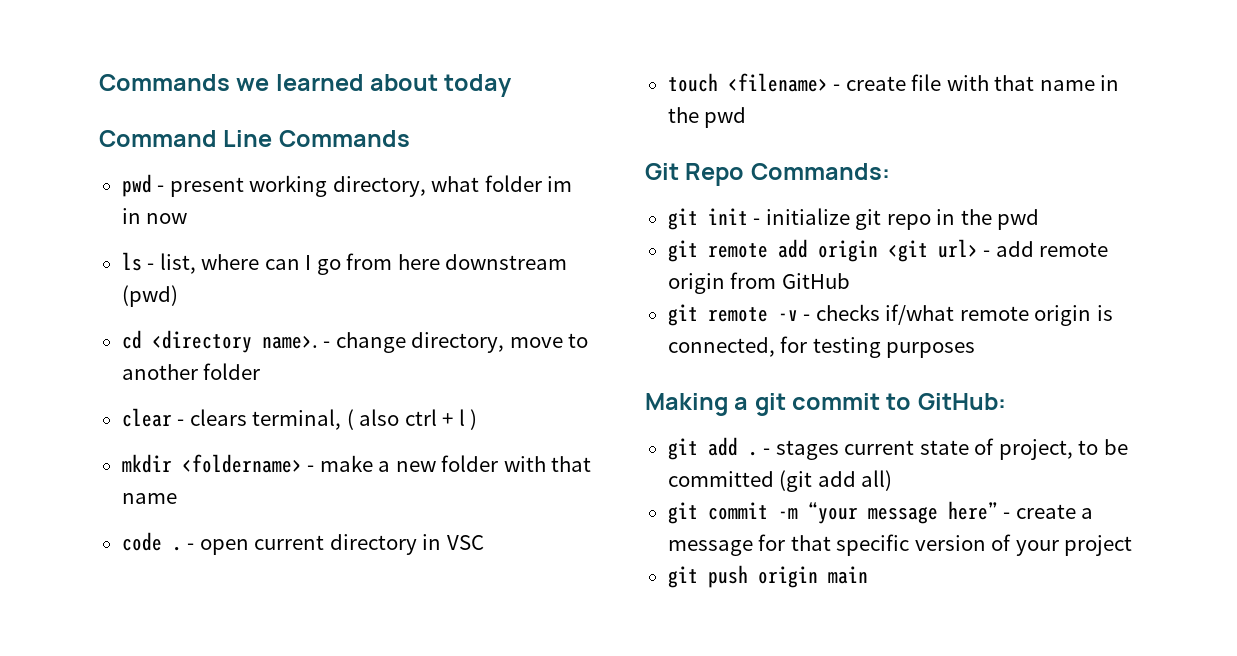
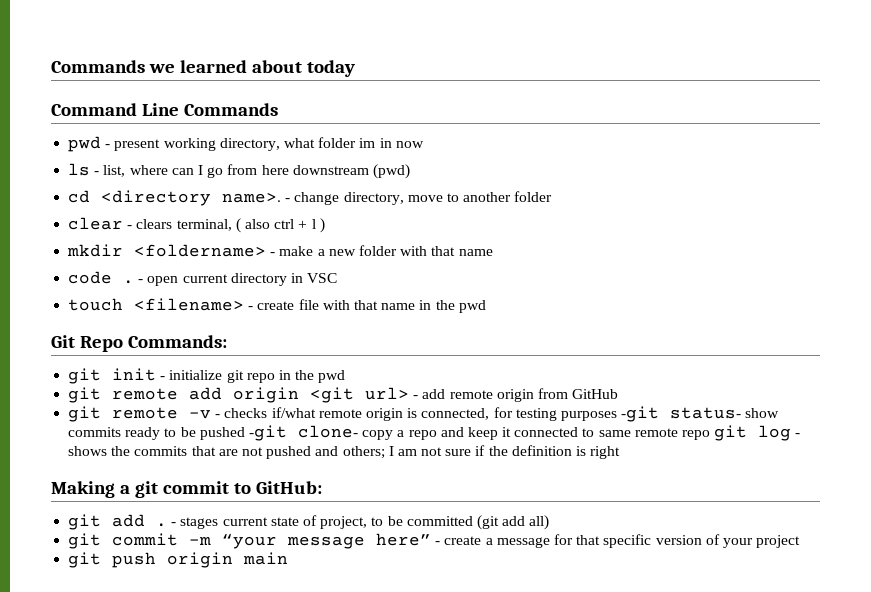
- git remote -v - checks if/what remote origin is connected, for testing purposes
+ git remote -v - checks if/what remote origin is connected, for testing purposes -git status- show commits ready to be pushed -git clone- copy a repo and keep it connected to same remote repo git log - shows the commits that are not pushed and others; I am not sure if the definition is right

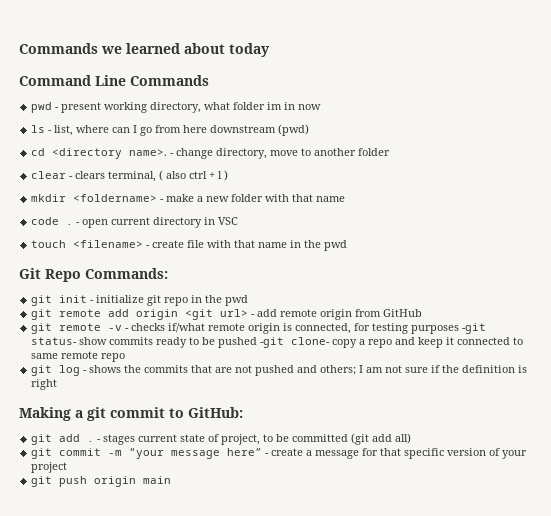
- git remote -v - checks if/what remote origin is connected, for testing purposes -git status- show commits ready to be pushed -git clone- copy a repo and keep it connected to same remote repo git log - shows the commits that are not pushed and others; I am not sure if the definition is right
+ git remote -v - checks if/what remote origin is connected, for testing purposes -git status- show commits ready to be pushed -git clone- copy a repo and keep it connected to same remote repo
+ git log - shows the commits that are not pushed and others; I am not sure if the definition is right

